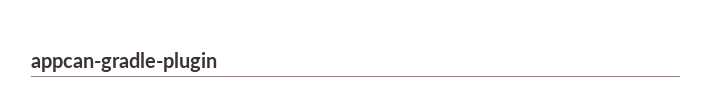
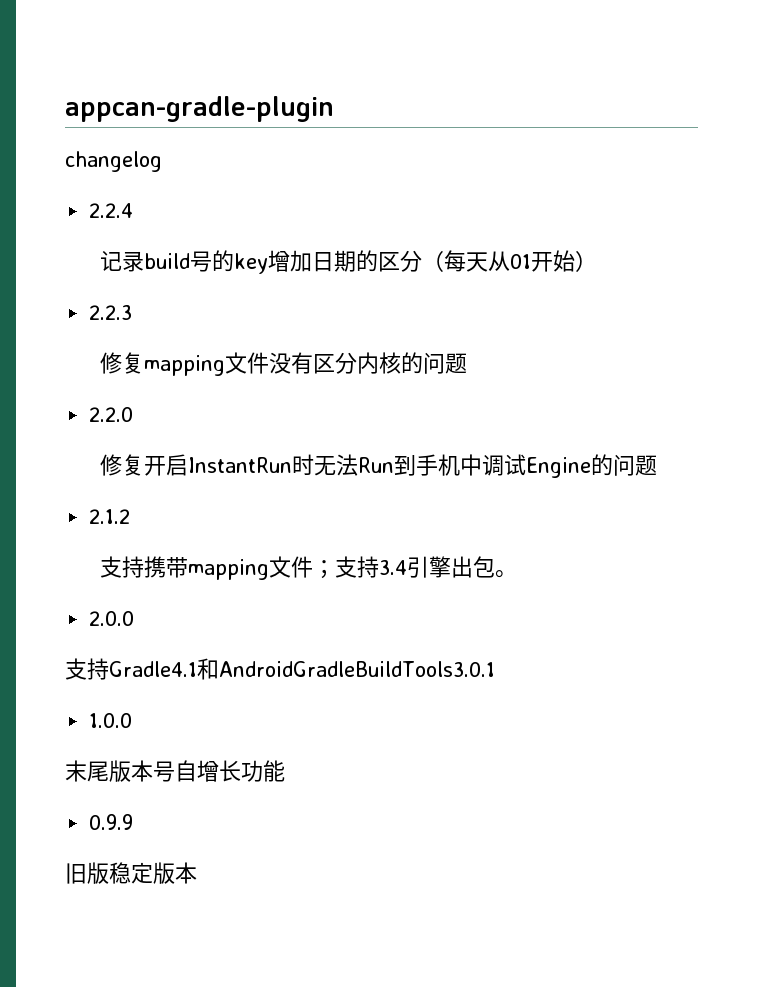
+ changelog
+ 2.2.4
+ 记录build号的key增加日期的区分（每天从01开始）
+ 2.2.3
+ 修复mapping文件没有区分内核的问题
+ 2.2.0
+ 修复开启InstantRun时无法Run到手机中调试Engine的问题
+ 2.1.2
+ 支持携带mapping文件；支持3.4引擎出包。
+ 2.0.0
+ 支持Gradle4.1和AndroidGradleBuildTools3.0.1
+ 1.0.0
+ 末尾版本号自增长功能
+ 0.9.9
+ 旧版稳定版本

